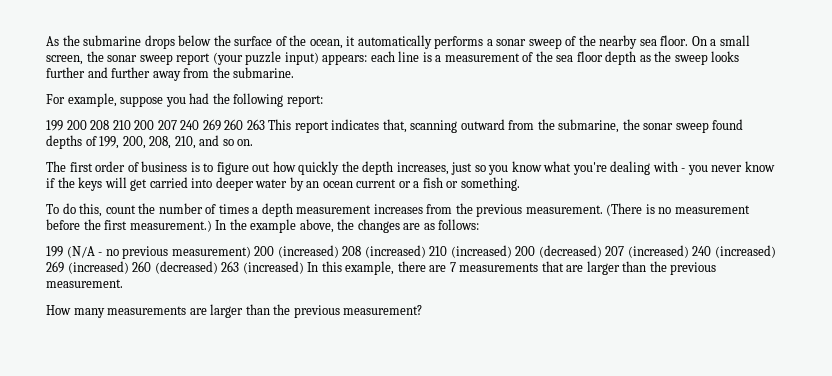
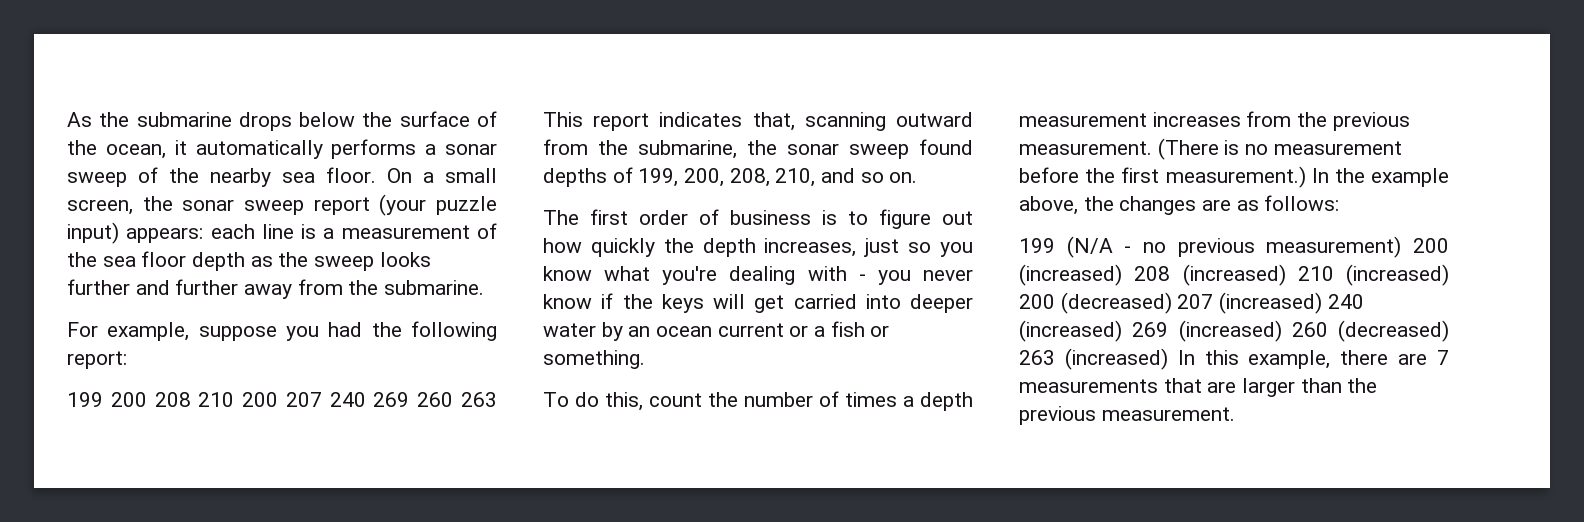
- How many measurements are larger than the previous measurement?

